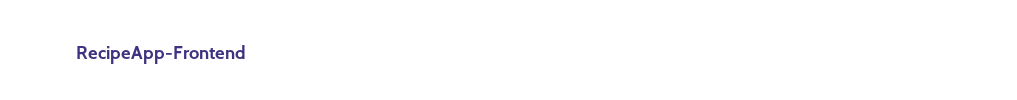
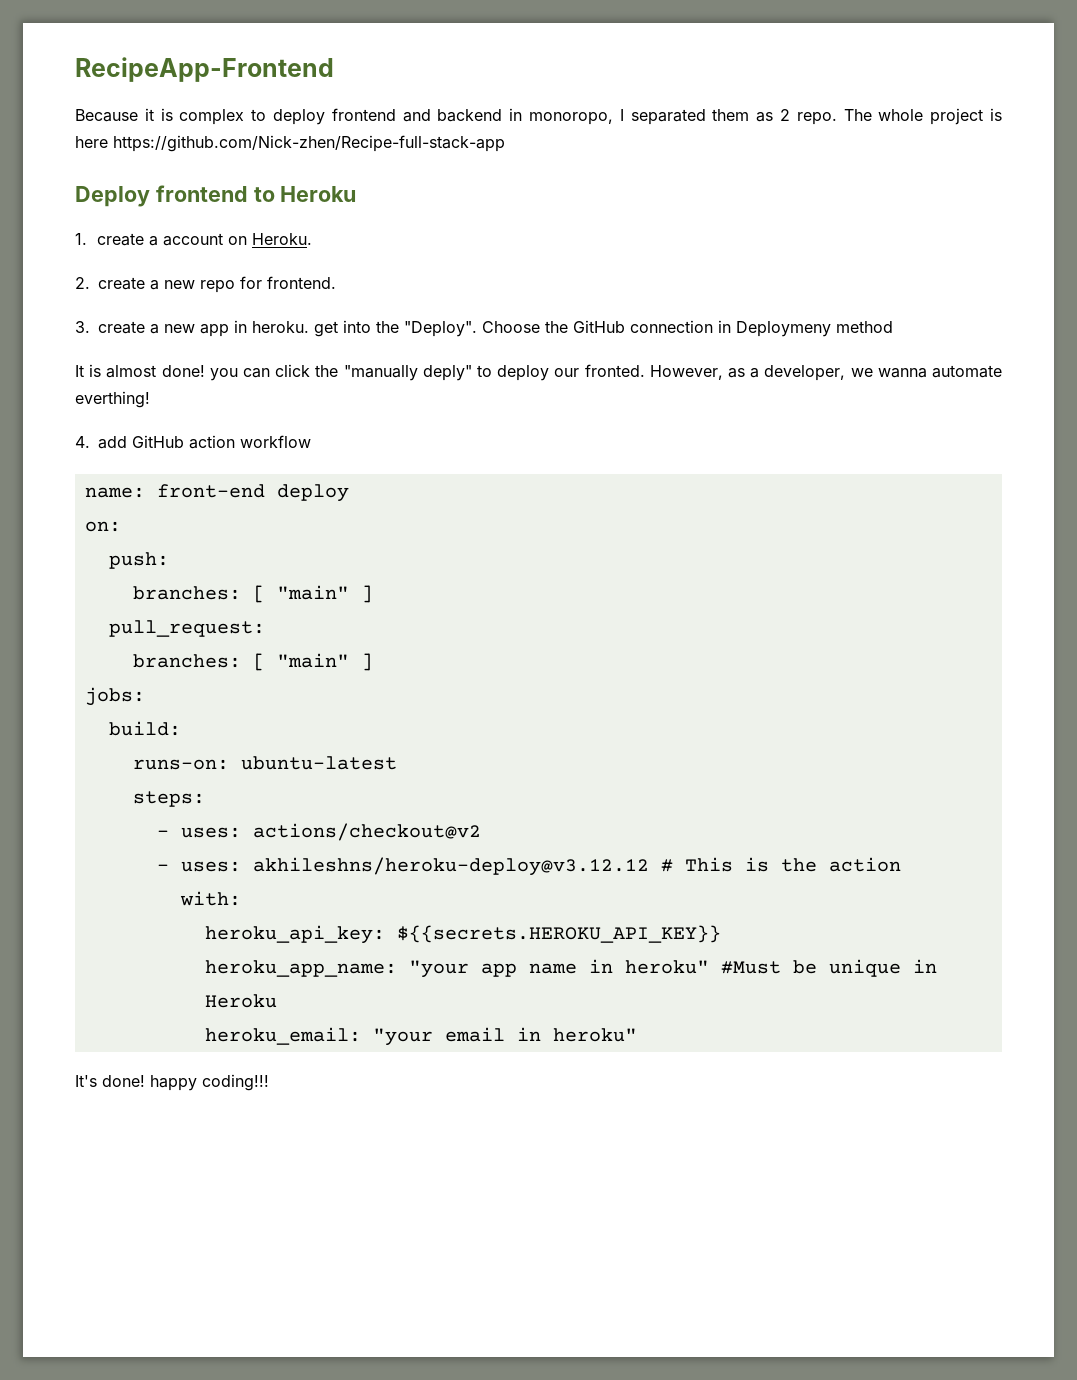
+ Because it is complex to deploy frontend and backend in monoropo, I separated them as 2 repo. The whole project is here https://github.com/Nick-zhen/Recipe-full-stack-app
+ Deploy frontend to Heroku
+ 1. create a account on Heroku.
+ 2. create a new repo for frontend.
+ 3. create a new app in heroku. get into the "Deploy". Choose the GitHub connection in Deploymeny method
+ It is almost done! you can click the "manually deply" to deploy our fronted. However, as a developer, we wanna automate everthing!
+ 4. add GitHub action workflow
+ name: front-end deploy
+ on:
+ push:
+ branches: [ "main" ]
+ pull_request:
+ branches: [ "main" ]
+ jobs:
+ build:
+ runs-on: ubuntu-latest
+ steps:
+ - uses: actions/checkout@v2
+ - uses: akhileshns/heroku-deploy@v3.12.12 # This is the action
+ with:
+ heroku_api_key: ${{secrets.HEROKU_API_KEY}}
+ heroku_app_name: "your app name in heroku" #Must be unique in Heroku
+ heroku_email: "your email in heroku"
+ It's done! happy coding!!!

